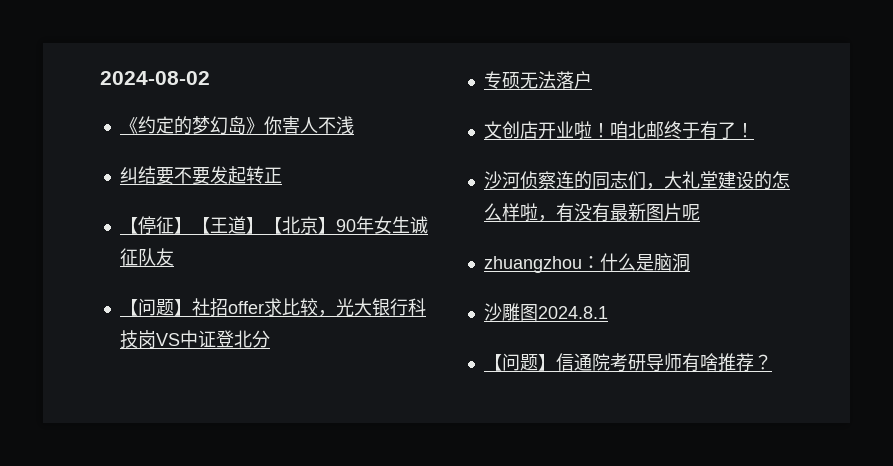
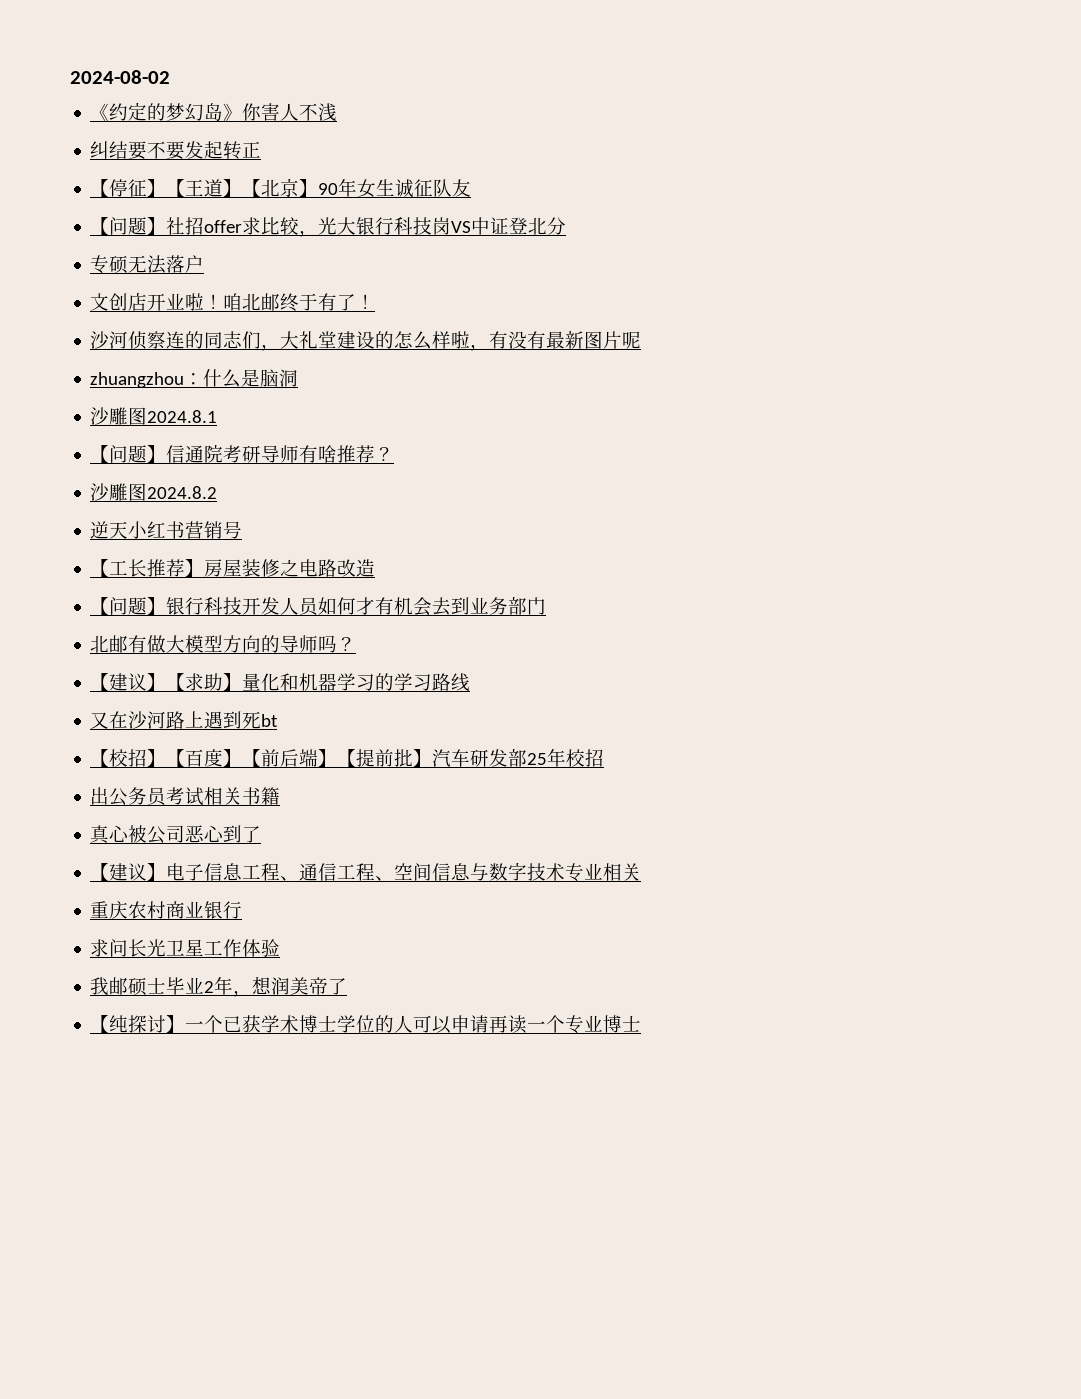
+ 沙雕图2024.8.2
+ 逆天小红书营销号
+ 【工长推荐】房屋装修之电路改造
+ 【问题】银行科技开发人员如何才有机会去到业务部门
+ 北邮有做大模型方向的导师吗？
+ 【建议】【求助】量化和机器学习的学习路线
+ 又在沙河路上遇到死bt
+ 【校招】【百度】【前后端】【提前批】汽车研发部25年校招
+ 出公务员考试相关书籍
+ 真心被公司恶心到了
+ 【建议】电子信息工程、通信工程、空间信息与数字技术专业相关
+ 重庆农村商业银行
+ 求问长光卫星工作体验
+ 我邮硕士毕业2年，想润美帝了
+ 【纯探讨】一个已获学术博士学位的人可以申请再读一个专业博士

